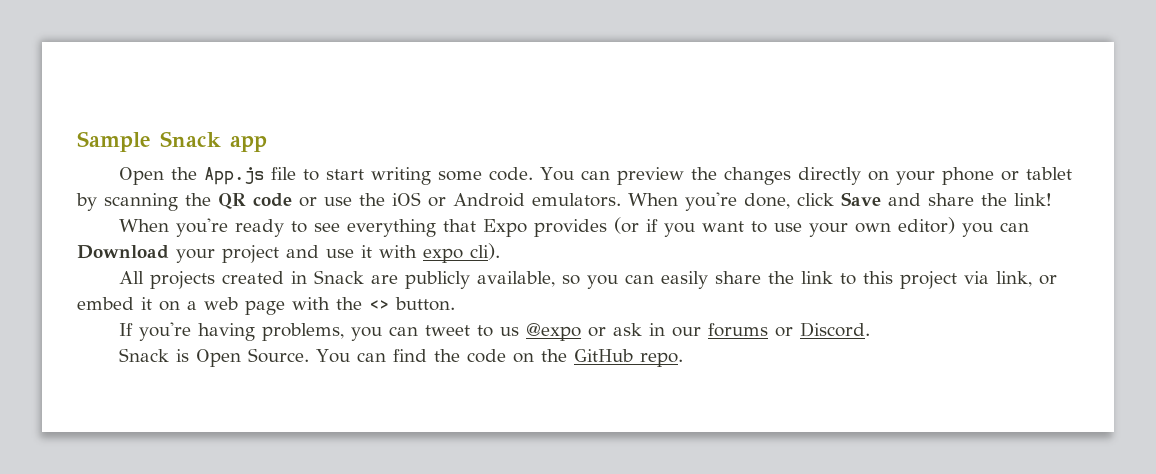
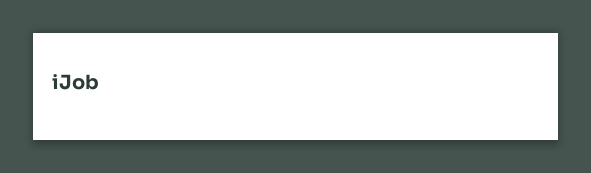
- Sample Snack app
- Open the App.js file to start writing some code. You can preview the changes directly on your phone or tablet by scanning the QR code or use the iOS or Android emulators. When you're done, click Save and share the link!
- When you're ready to see everything that Expo provides (or if you want to use your own editor) you can Download your project and use it with expo cli).
- All projects created in Snack are publicly available, so you can easily share the link to this project via link, or embed it on a web page with the <> button.
- If you're having problems, you can tweet to us @expo or ask in our forums or Discord.
- Snack is Open Source. You can find the code on the GitHub repo.
+ iJob

